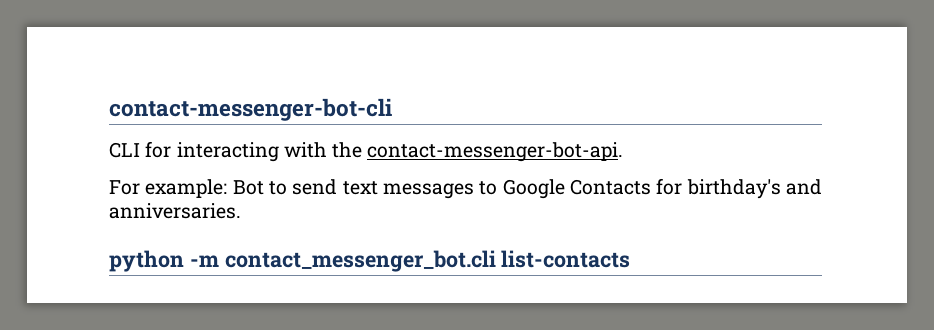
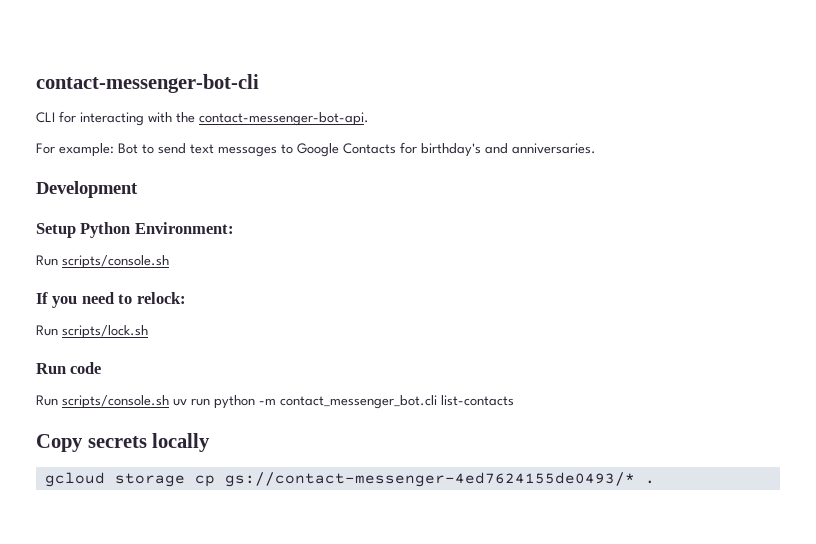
- python -m contact_messenger_bot.cli list-contacts
+ Development
+ Setup Python Environment:
+ Run scripts/console.sh
+ If you need to relock:
+ Run scripts/lock.sh
+ Run code
+ Run scripts/console.sh uv run python -m contact_messenger_bot.cli list-contacts
+ Copy secrets locally
+ gcloud storage cp gs://contact-messenger-4ed7624155de0493/* .

